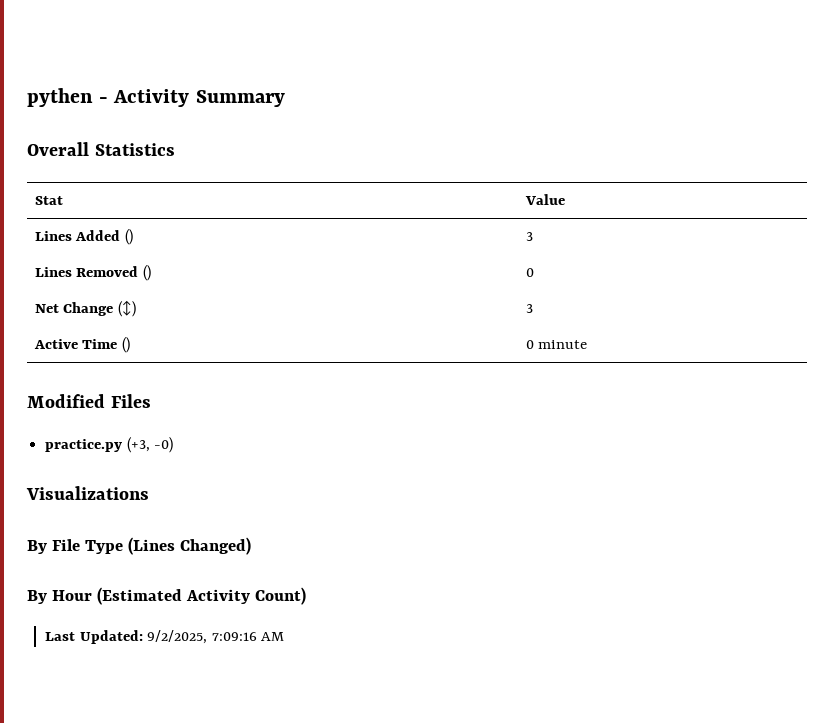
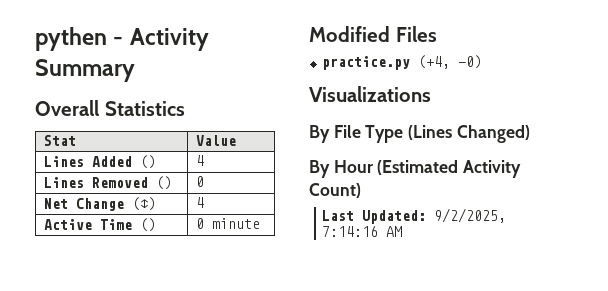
- Lines Added () | 3
+ Lines Added () | 4
- Net Change (↕) | 3
+ Net Change (↕) | 4
- practice.py (+3, -0)
+ practice.py (+4, -0)
- Last Updated: 9/2/2025, 7:09:16 AM
+ Last Updated: 9/2/2025, 7:14:16 AM

